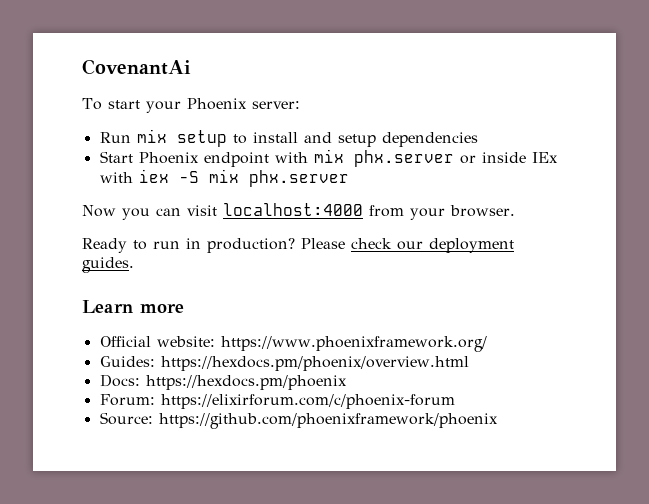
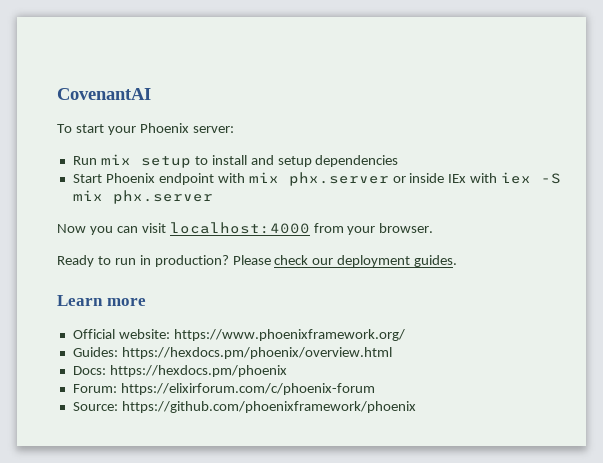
- CovenantAi
+ CovenantAI

